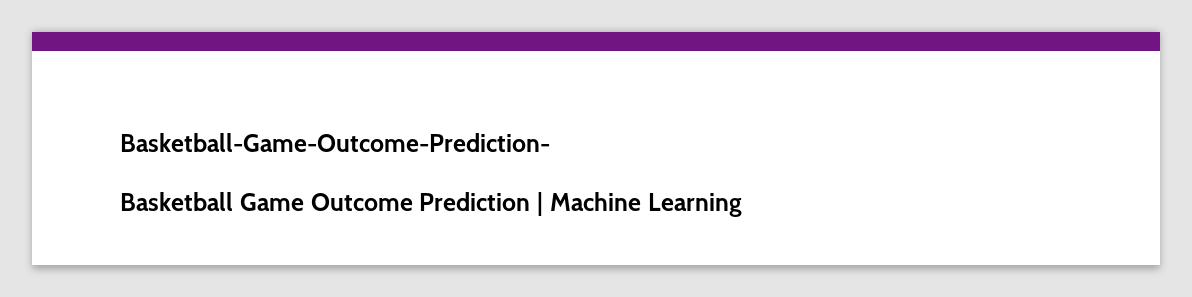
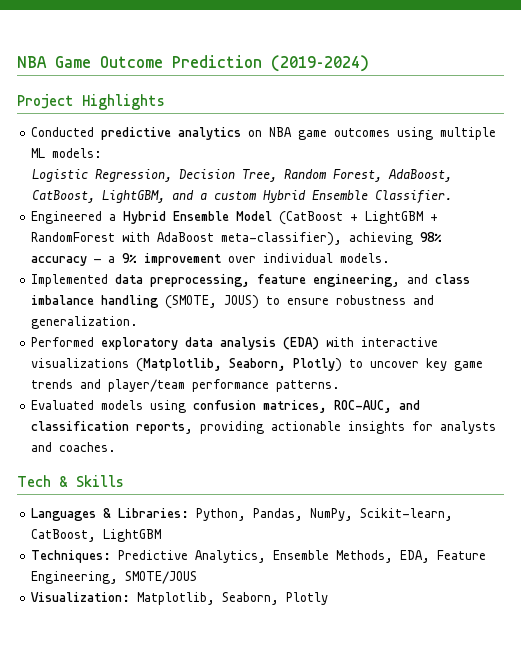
- Basketball-Game-Outcome-Prediction-
- Basketball Game Outcome Prediction | Machine Learning
+ NBA Game Outcome Prediction (2019–2024)
+ Project Highlights
+ Conducted predictive analytics on NBA game outcomes using multiple ML models:
+ Logistic Regression, Decision Tree, Random Forest, AdaBoost, CatBoost, LightGBM, and a custom Hybrid Ensemble Classifier.
+ Engineered a Hybrid Ensemble Model (CatBoost + LightGBM + RandomForest with AdaBoost meta-classifier), achieving 98% accuracy — a 9% improvement over individual models.
+ Implemented data preprocessing, feature engineering, and class imbalance handling (SMOTE, JOUS) to ensure robustness and generalization.
+ Performed exploratory data analysis (EDA) with interactive visualizations (Matplotlib, Seaborn, Plotly) to uncover key game trends and player/team performance patterns.
+ Evaluated models using confusion matrices, ROC-AUC, and classification reports, providing actionable insights for analysts and coaches.
+ Tech & Skills
+ Languages & Libraries: Python, Pandas, NumPy, Scikit-learn, CatBoost, LightGBM
+ Techniques: Predictive Analytics, Ensemble Methods, EDA, Feature Engineering, SMOTE/JOUS
+ Visualization: Matplotlib, Seaborn, Plotly

